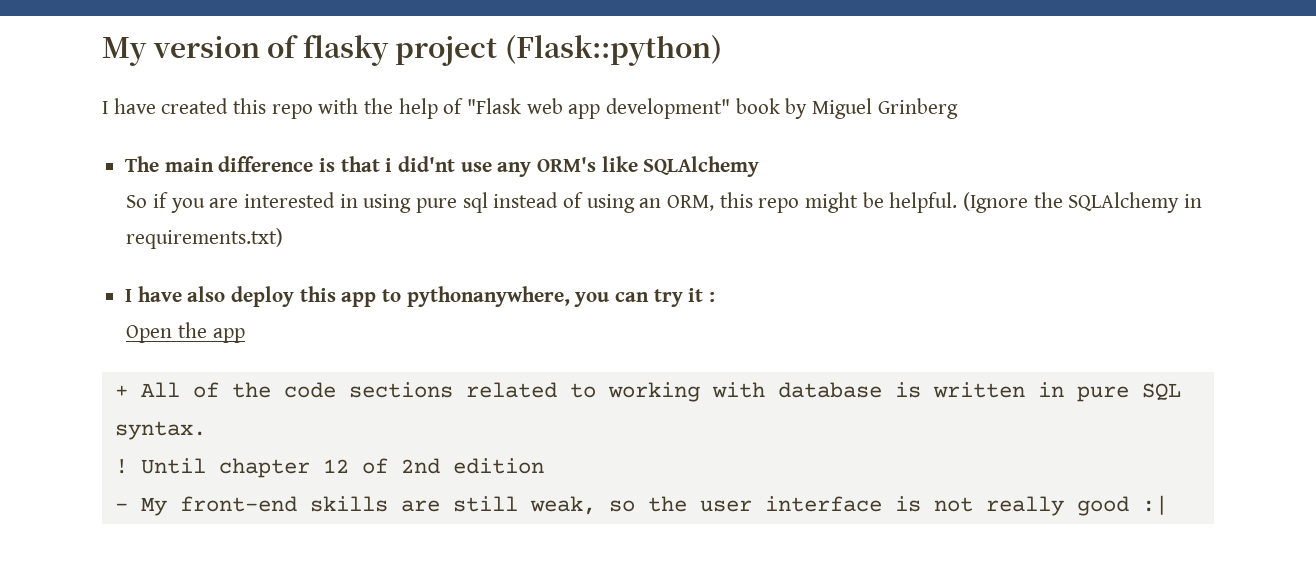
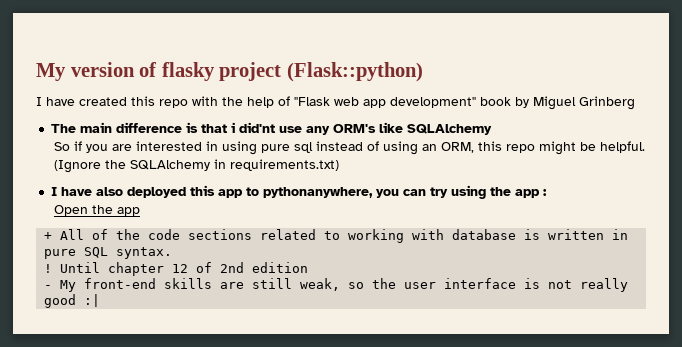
- I have also deploy this app to pythonanywhere, you can try it :
+ I have also deployed this app to pythonanywhere, you can try using the app :

